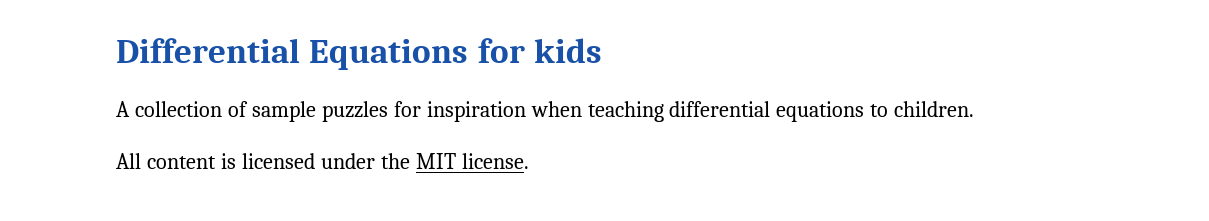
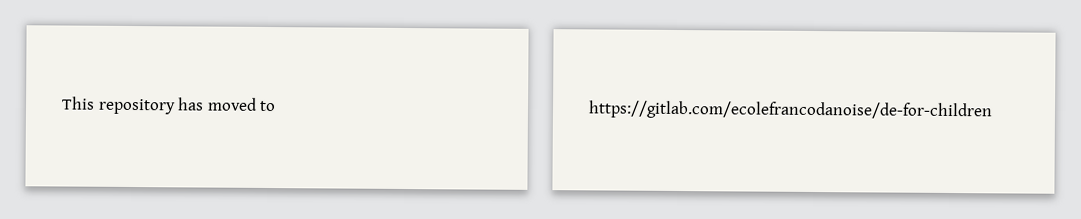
- Differential Equations for kids
- A collection of sample puzzles for inspiration when teaching differential equations to children.
- All content is licensed under the MIT license.
+ This repository has moved to https://gitlab.com/ecolefrancodanoise/de-for-children

